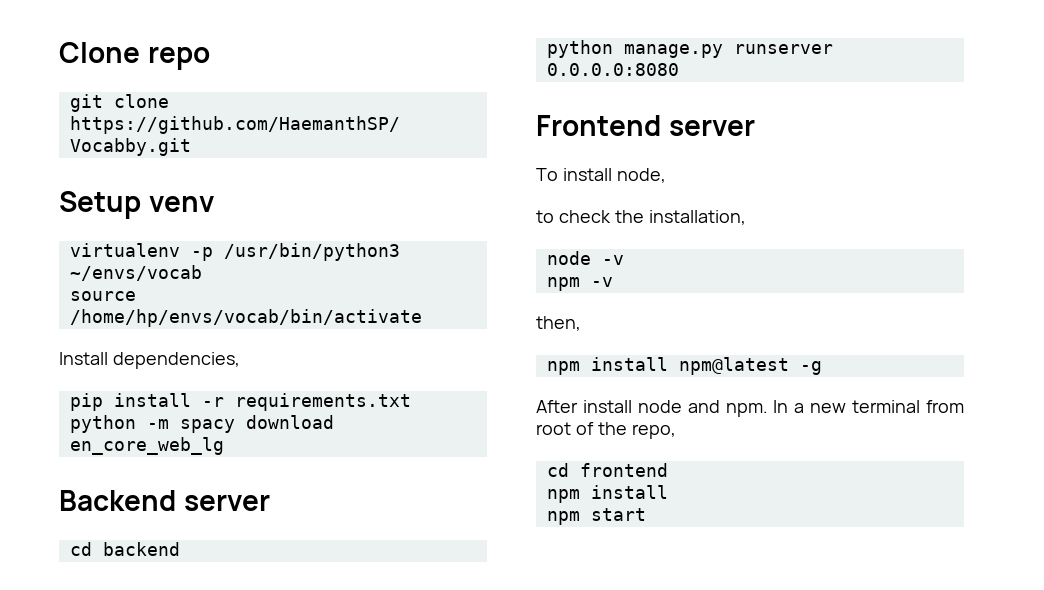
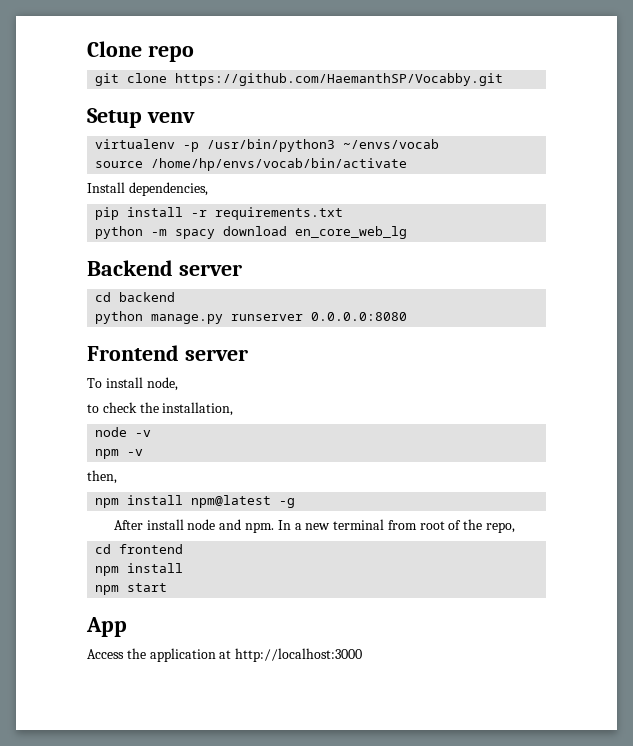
+ App
+ Access the application at http://localhost:3000

